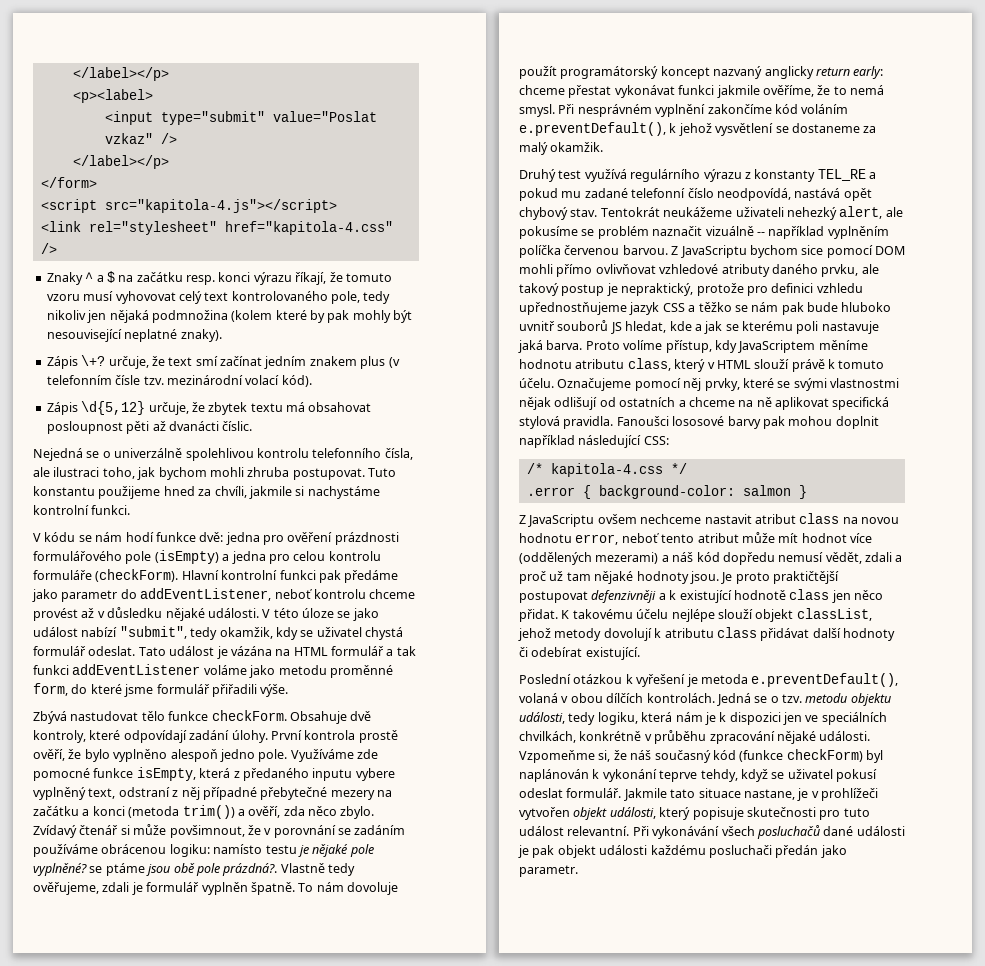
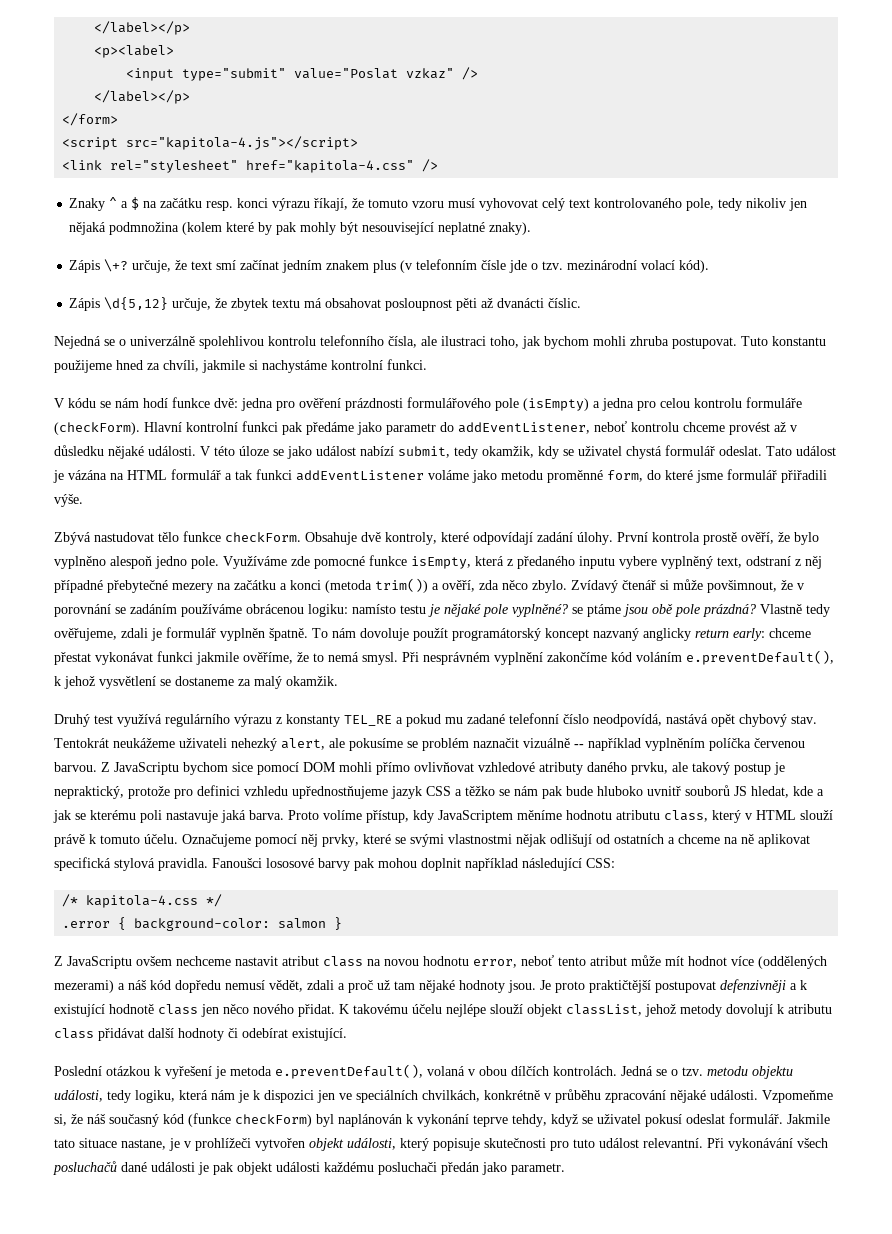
- Zápis \+? určuje, že text smí začínat jedním znakem plus (v telefonním čísle tzv. mezinárodní volací kód).
+ Zápis \+? určuje, že text smí začínat jedním znakem plus (v telefonním čísle jde o tzv. mezinárodní volací kód).
- V této úloze se jako událost nabízí "submit", tedy okamžik, kdy se uživatel chystá formulář odeslat.
+ V této úloze se jako událost nabízí submit, tedy okamžik, kdy se uživatel chystá formulář odeslat.
- Zvídavý čtenář si může povšimnout, že v porovnání se zadáním používáme obrácenou logiku: namísto testu je nějaké pole vyplněné? se ptáme jsou obě pole prázdná?.
+ Zvídavý čtenář si může povšimnout, že v porovnání se zadáním používáme obrácenou logiku: namísto testu je nějaké pole vyplněné? se ptáme jsou obě pole prázdná?
- Je proto praktičtější postupovat defenzivněji a k existující hodnotě class jen něco přidat.
+ Je proto praktičtější postupovat defenzivněji a k existující hodnotě class jen něco nového přidat.

